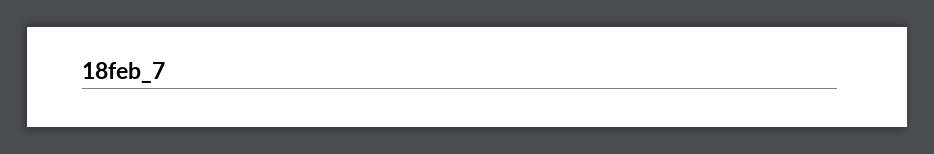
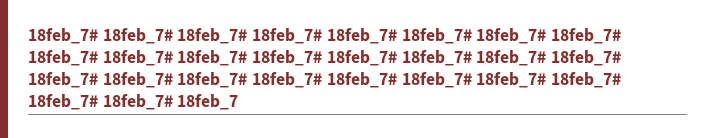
- 18feb_7
+ 18feb_7# 18feb_7# 18feb_7# 18feb_7# 18feb_7# 18feb_7# 18feb_7# 18feb_7# 18feb_7# 18feb_7# 18feb_7# 18feb_7# 18feb_7# 18feb_7# 18feb_7# 18feb_7# 18feb_7# 18feb_7# 18feb_7# 18feb_7# 18feb_7# 18feb_7# 18feb_7# 18feb_7# 18feb_7# 18feb_7# 18feb_7

